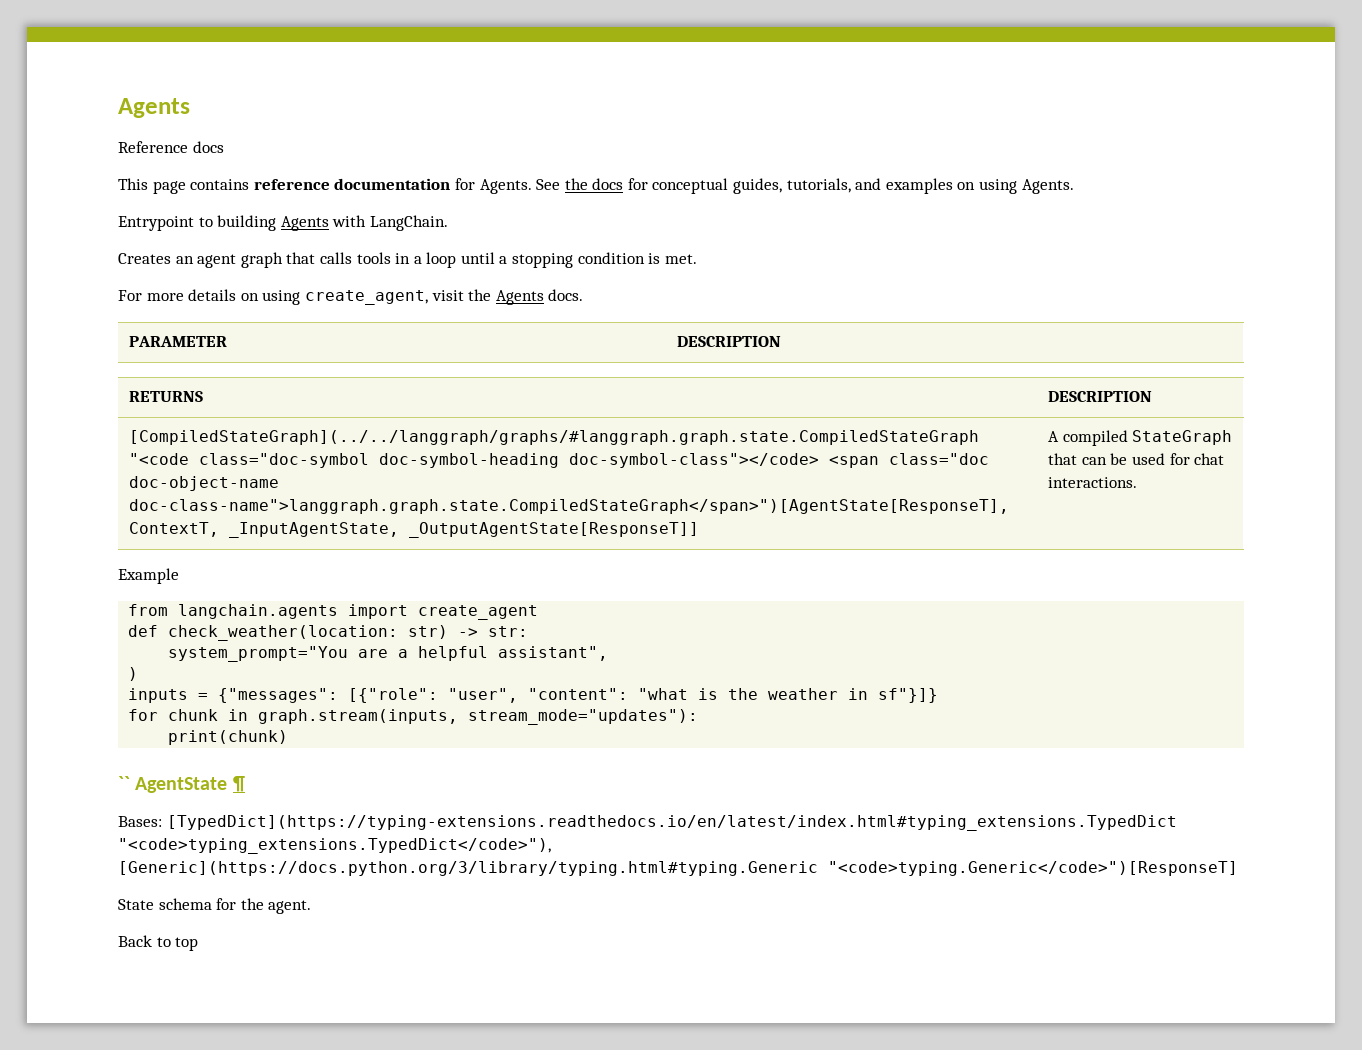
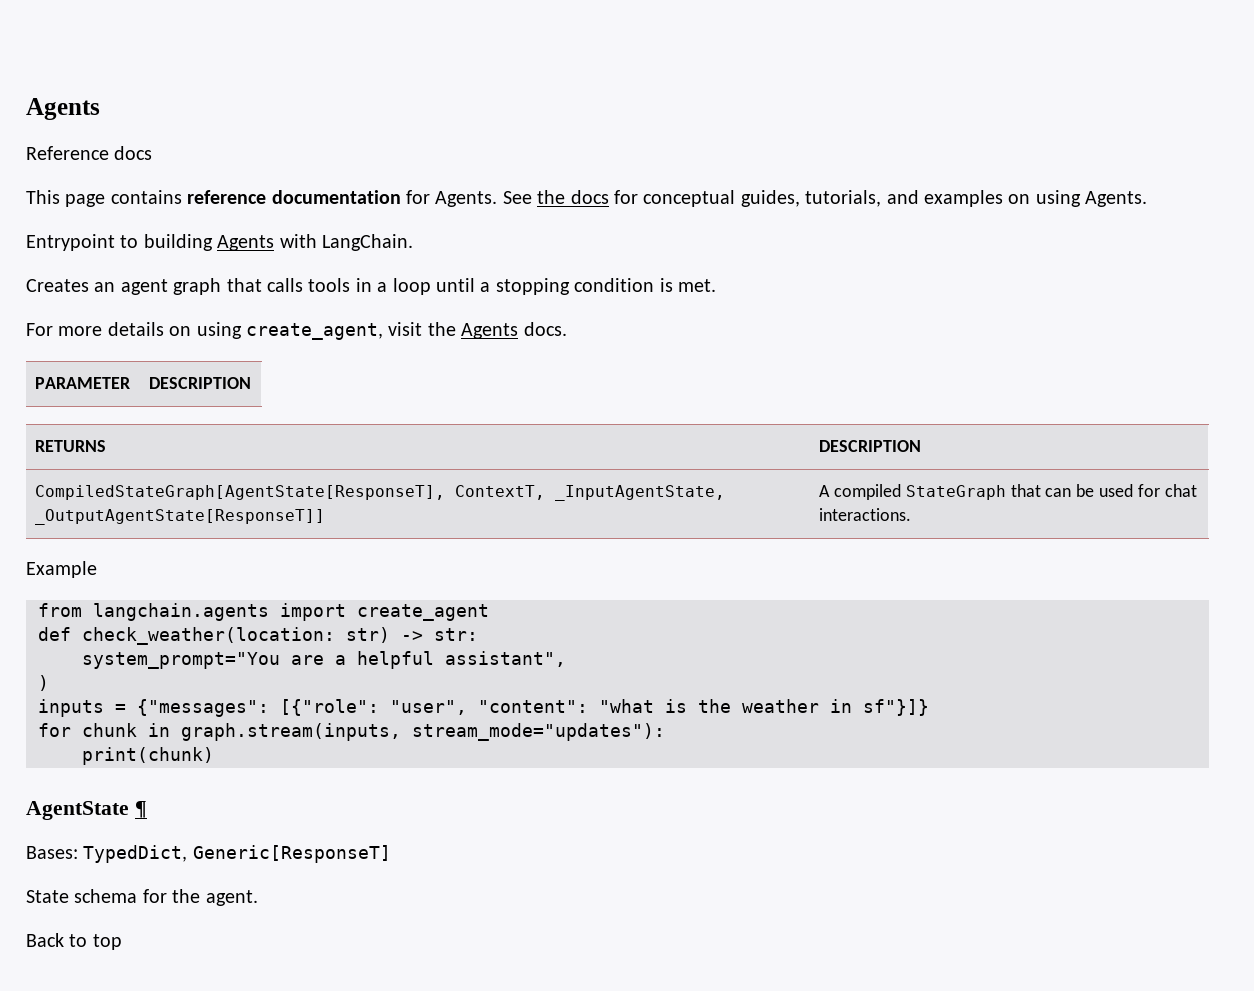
- [CompiledStateGraph](../../langgraph/graphs/#langgraph.graph.state.CompiledStateGraph "<code class="doc-symbol doc-symbol-heading doc-symbol-class"></code> <span class="doc doc-object-name doc-class-name">langgraph.graph.state.CompiledStateGraph</span>")[AgentState[ResponseT], ContextT, _InputAgentState, _OutputAgentState[ResponseT]] | A compiled StateGraph that can be used for chat interactions.
+ CompiledStateGraph[AgentState[ResponseT], ContextT, _InputAgentState, _OutputAgentState[ResponseT]] | A compiled StateGraph that can be used for chat interactions.
- `` AgentState ¶
+ AgentState ¶
- Bases: [TypedDict](https://typing-extensions.readthedocs.io/en/latest/index.html#typing_extensions.TypedDict "<code>typing_extensions.TypedDict</code>"), [Generic](https://docs.python.org/3/library/typing.html#typing.Generic "<code>typing.Generic</code>")[ResponseT]
+ Bases: TypedDict, Generic[ResponseT]

